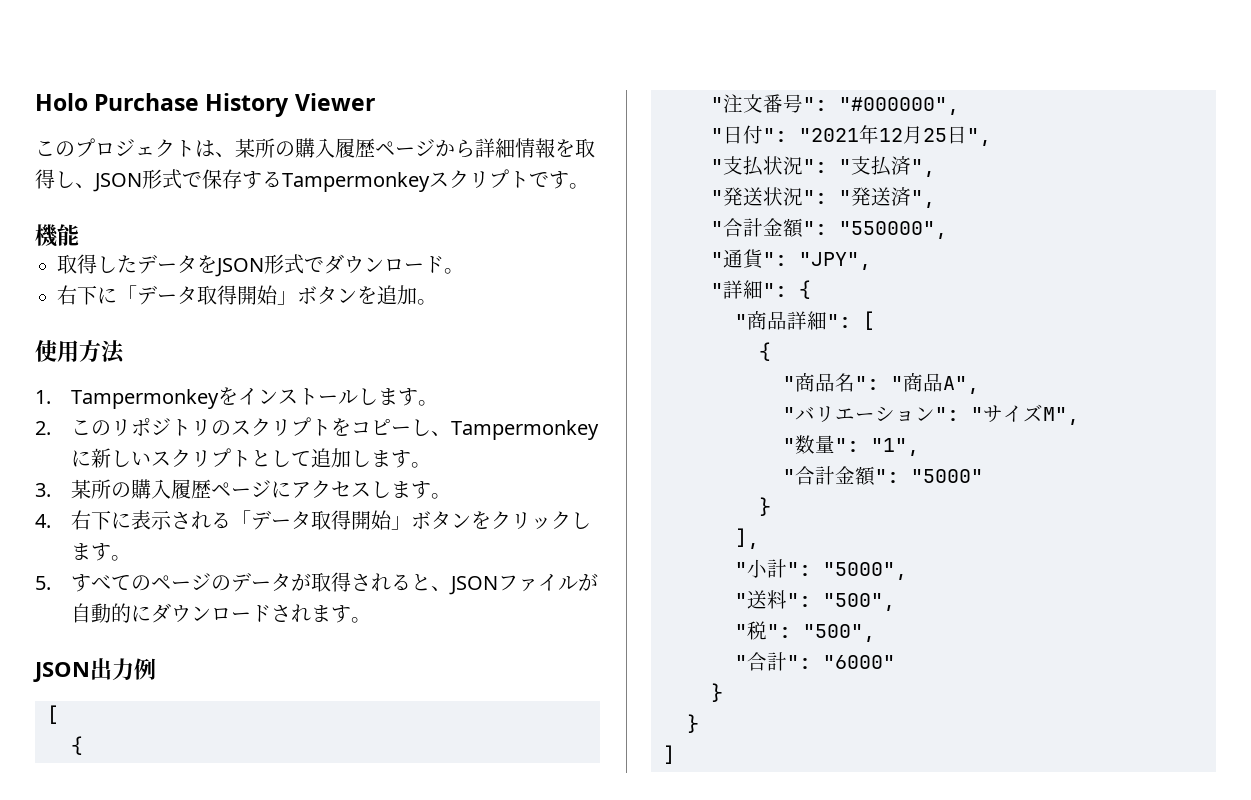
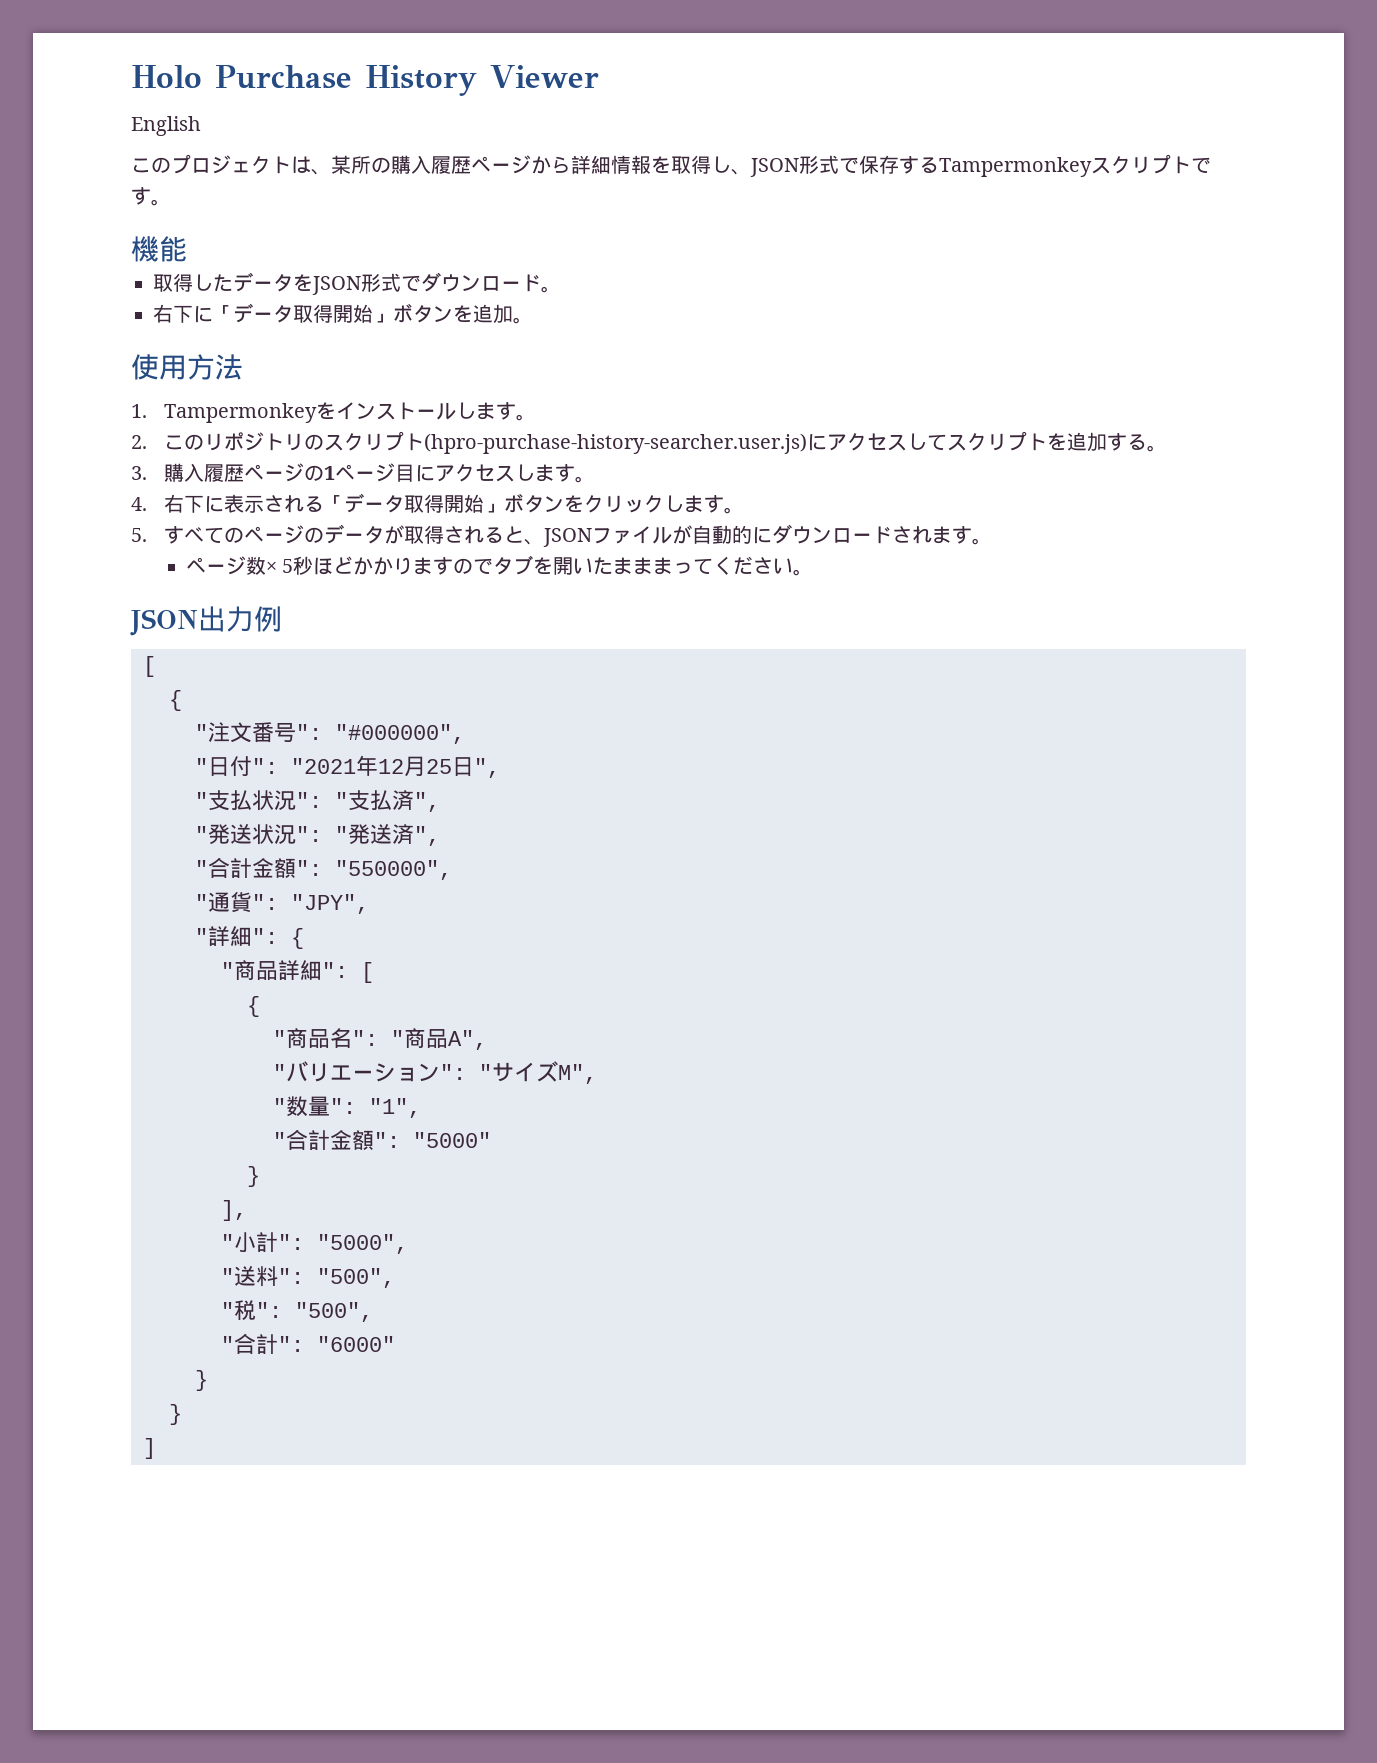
+ English
- 2.このリポジトリのスクリプトをコピーし、Tampermonkeyに新しいスクリプトとして追加します。
+ 2.このリポジトリのスクリプト(hpro-purchase-history-searcher.user.js)にアクセスしてスクリプトを追加する。
- 3.某所の購入履歴ページにアクセスします。
+ 3.購入履歴ページの1ページ目にアクセスします。
+ ページ数× 5秒ほどかかりますのでタブを開いたまままってください。

